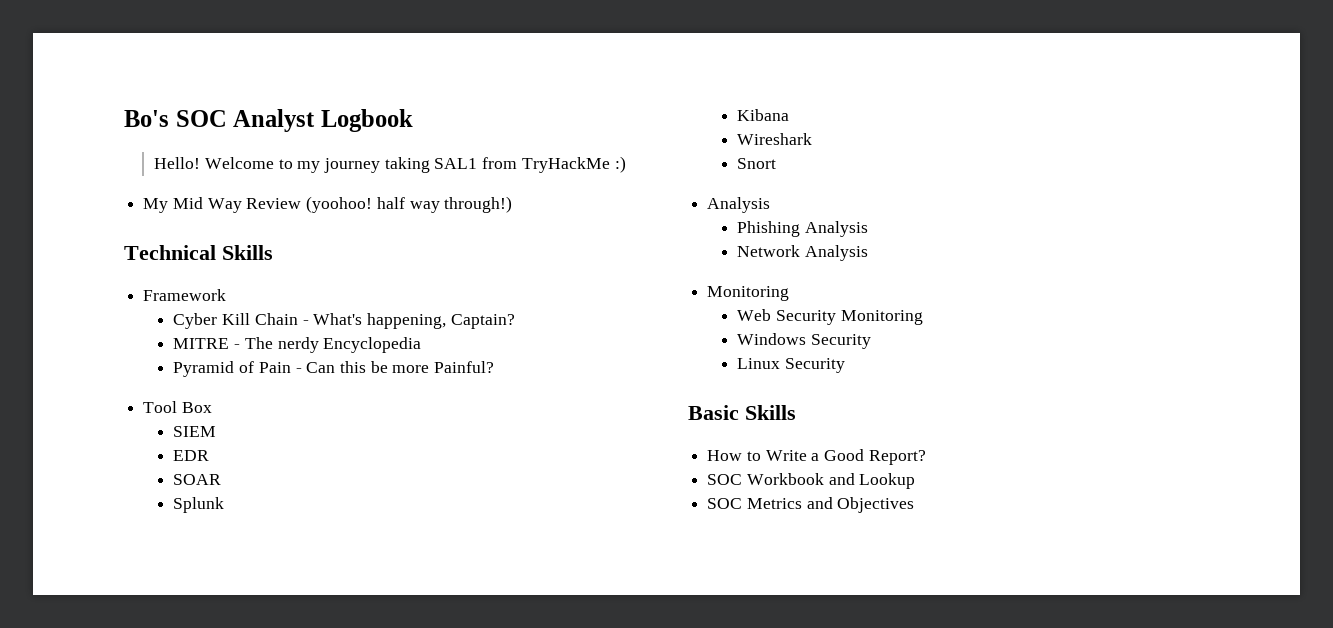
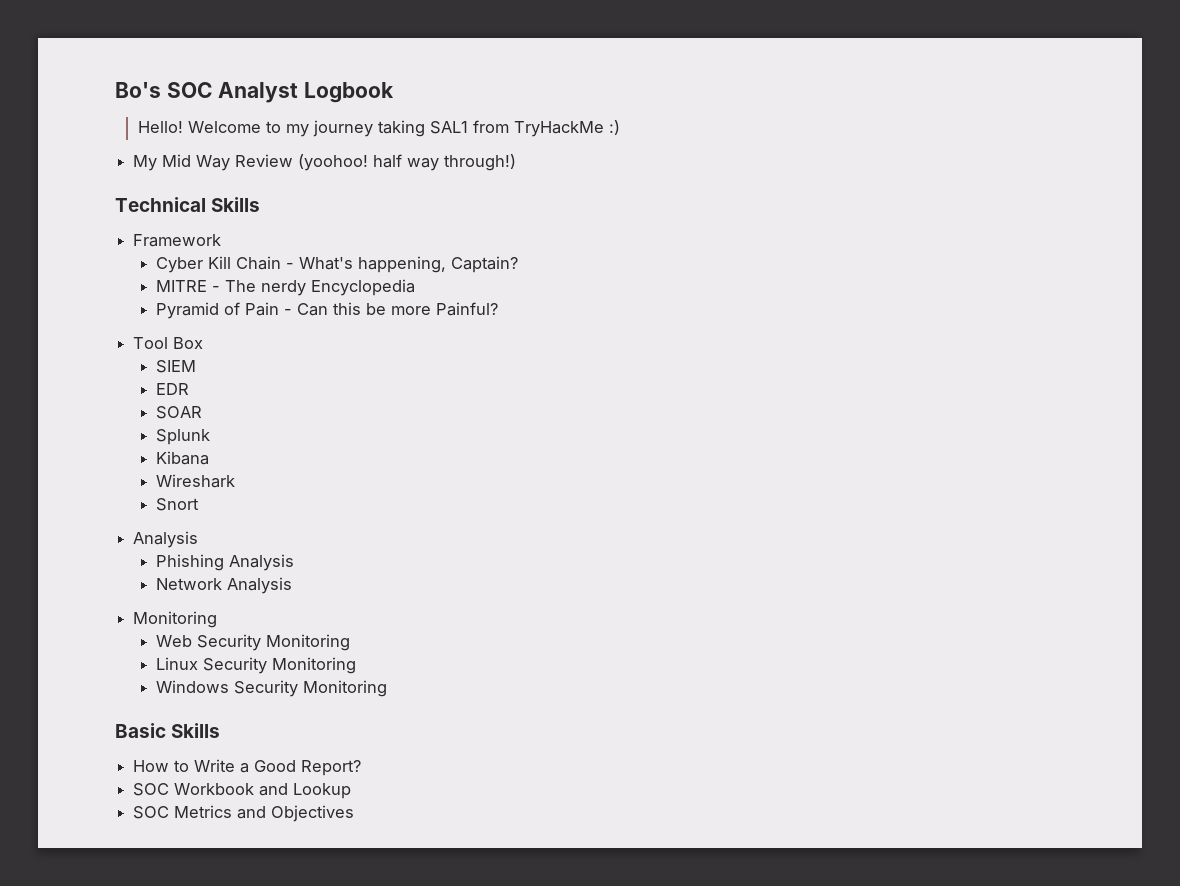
+ Linux Security Monitoring
- Windows Security
- Linux Security
+ Windows Security Monitoring

